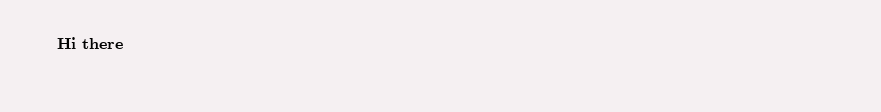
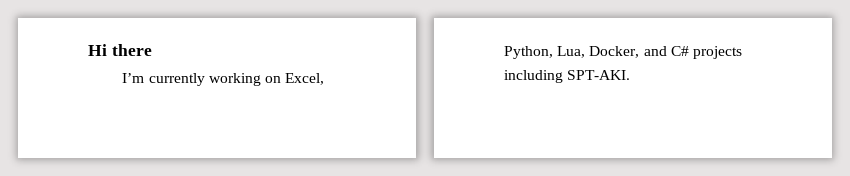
+ I’m currently working on Excel, Python, Lua, Docker, and C# projects including SPT-AKI.

